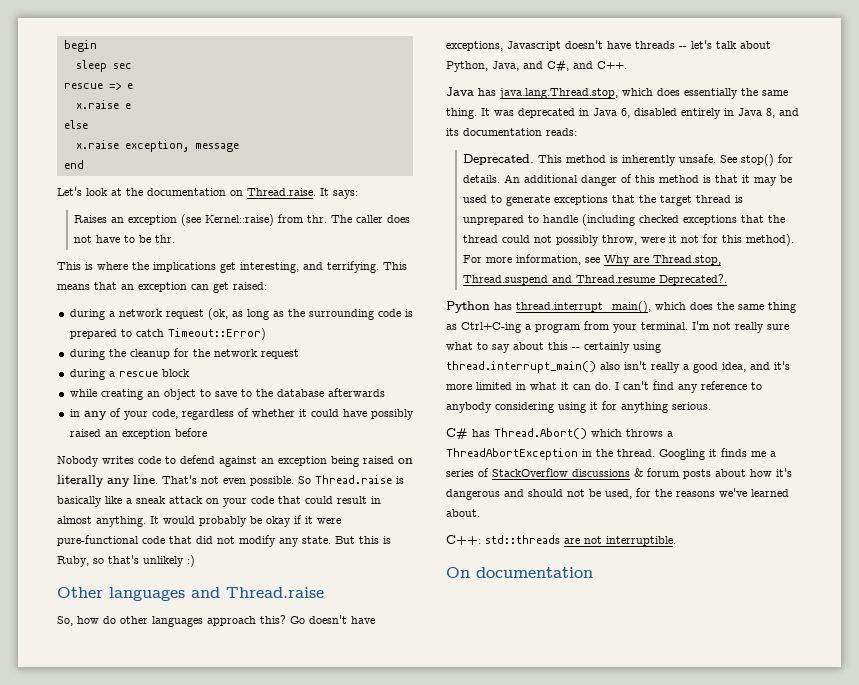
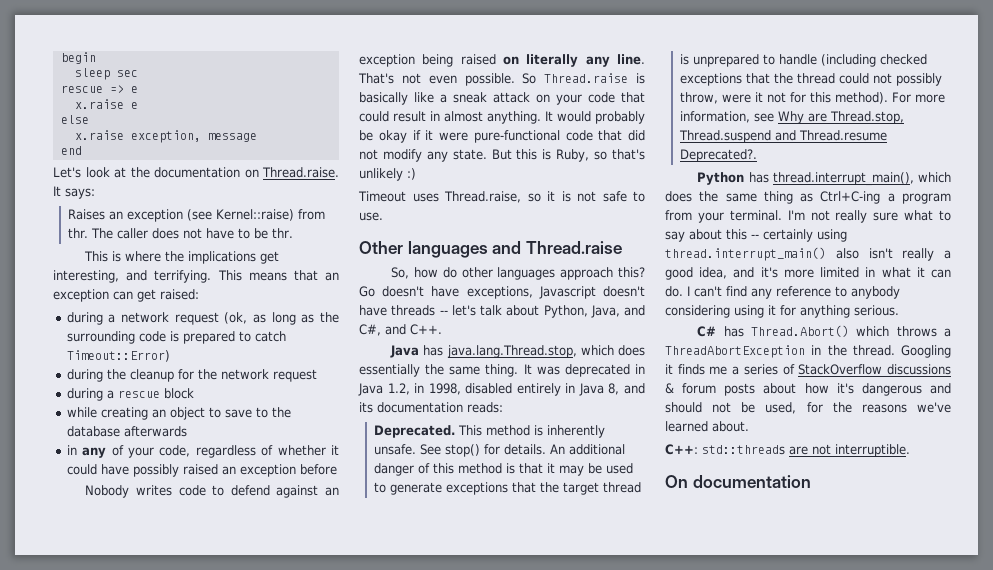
+ Timeout uses Thread.raise, so it is not safe to use.
- It was deprecated in Java 6, disabled entirely in Java 8, and its documentation reads:
+ It was deprecated in Java 1.2, in 1998, disabled entirely in Java 8, and its documentation reads:

